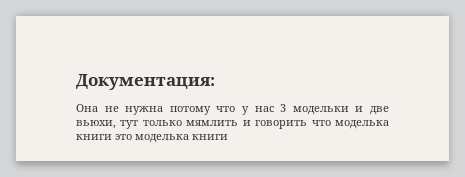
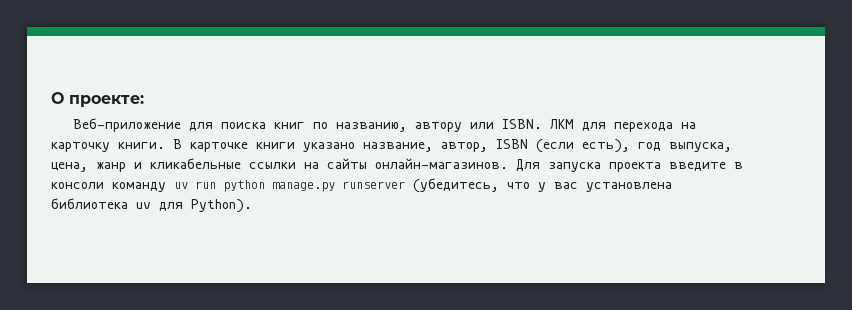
- Документация:
- Она не нужна потому что у нас 3 модельки и две вьюхи, тут только мямлить и говорить что моделька книги это моделька книги
+ О проекте:
+ Веб-приложение для поиска книг по названию, автору или ISBN. ЛКМ для перехода на карточку книги. В карточке книги указано название, автор, ISBN (если есть), год выпуска, цена, жанр и кликабельные ссылки на сайты онлайн-магазинов. Для запуска проекта введите в консоли команду uv run python manage.py runserver (убедитесь, что у вас установлена библиотека uv для Python).

